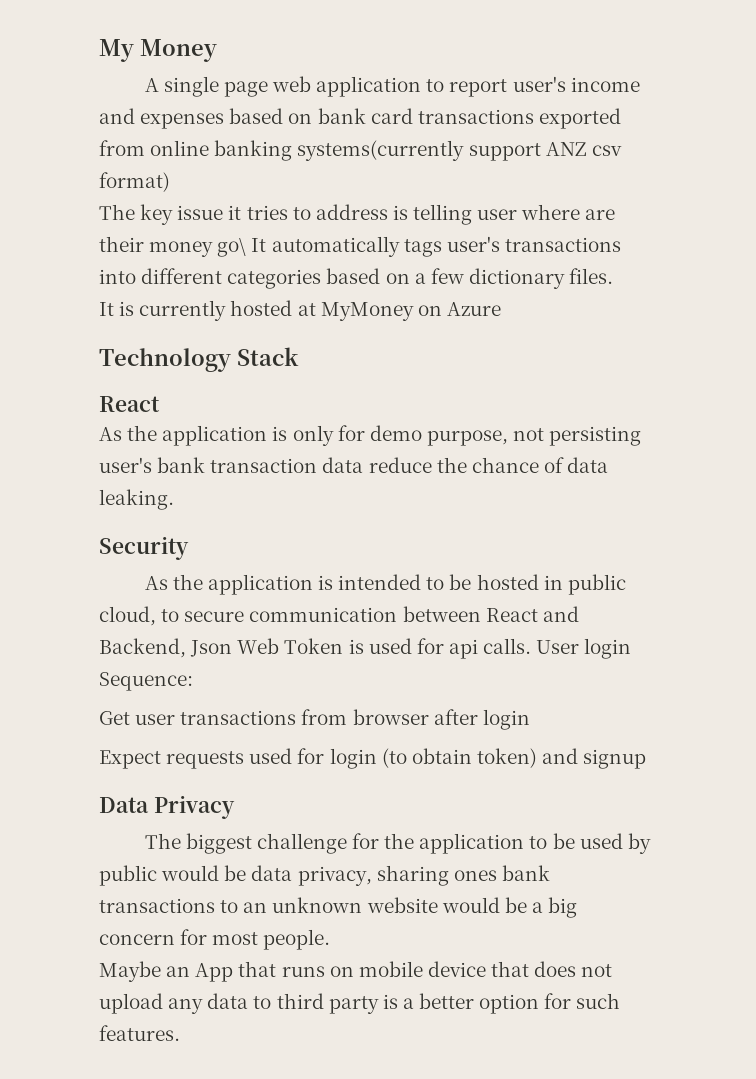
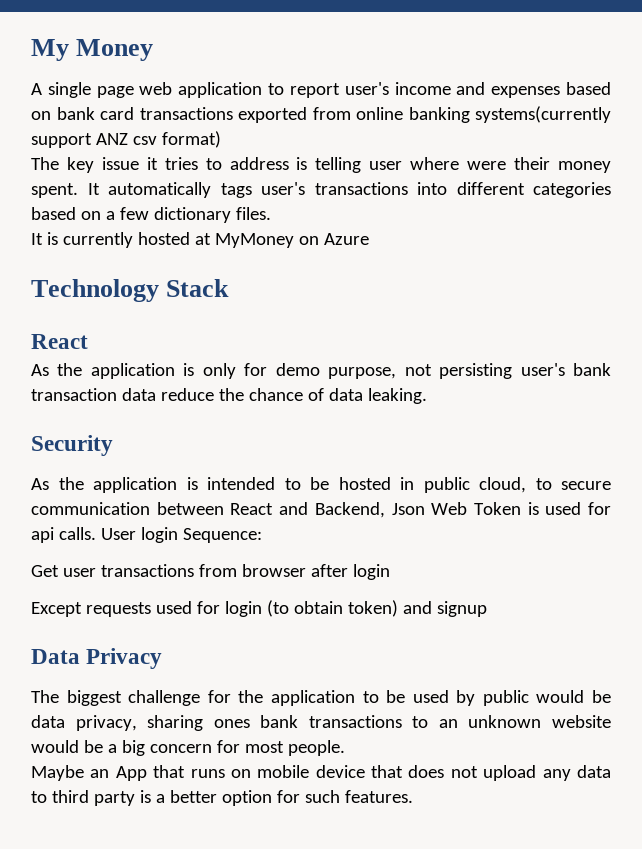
- The key issue it tries to address is telling user where are their money go\ It automatically tags user's transactions into different categories based on a few dictionary files.
+ The key issue it tries to address is telling user where were their money spent. It automatically tags user's transactions into different categories based on a few dictionary files.
- Expect requests used for login (to obtain token) and signup
+ Except requests used for login (to obtain token) and signup

